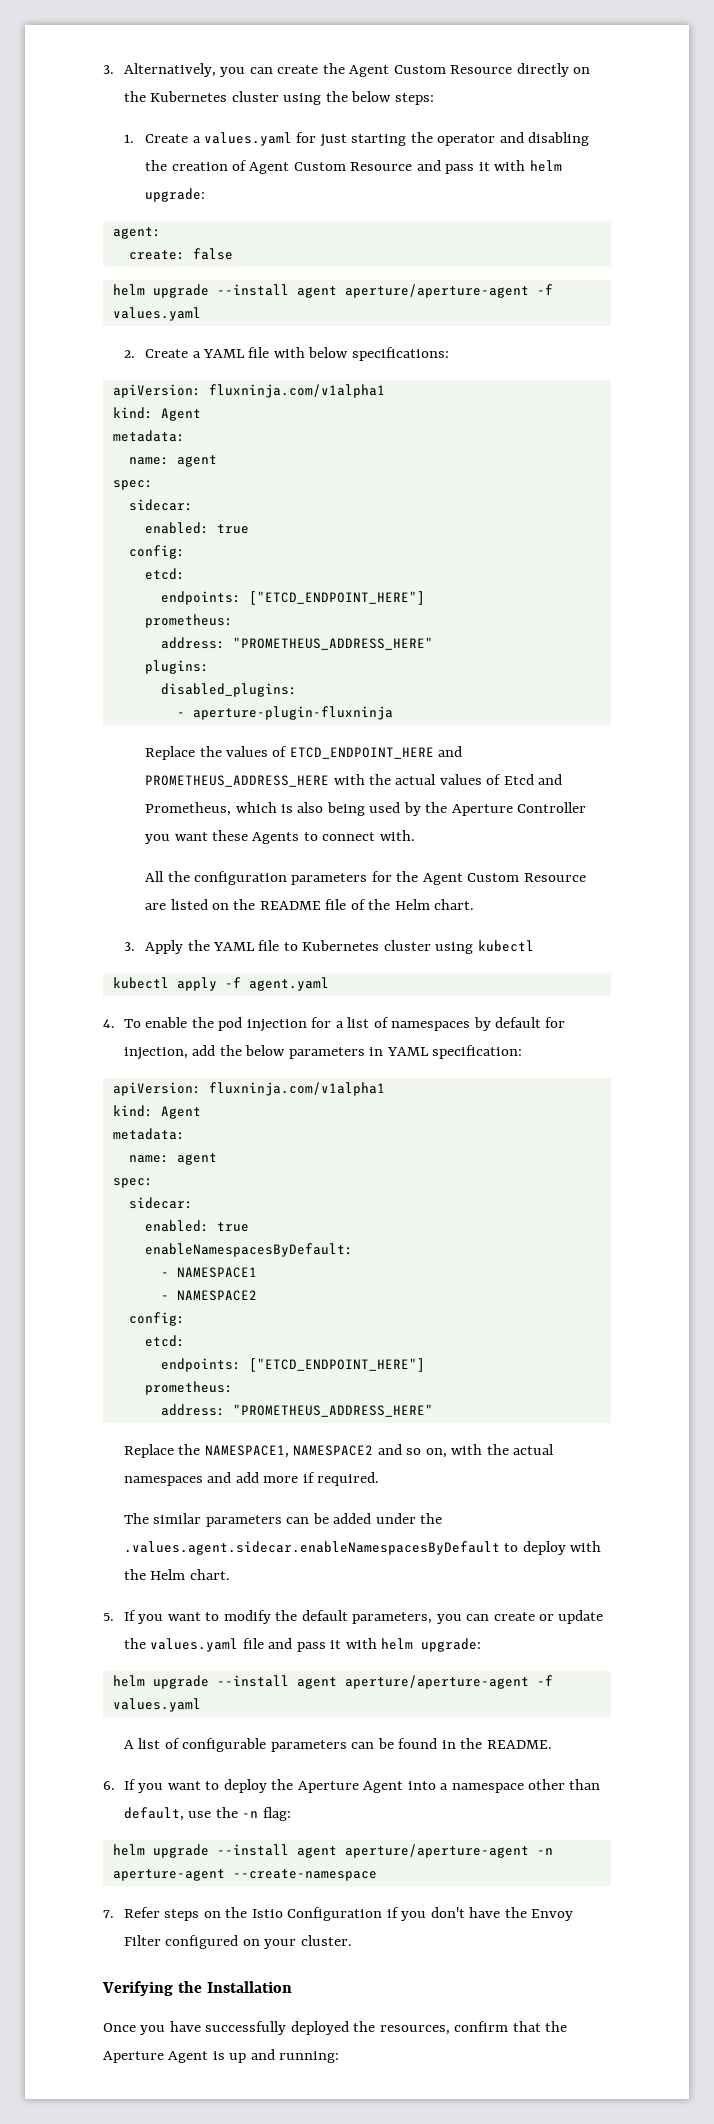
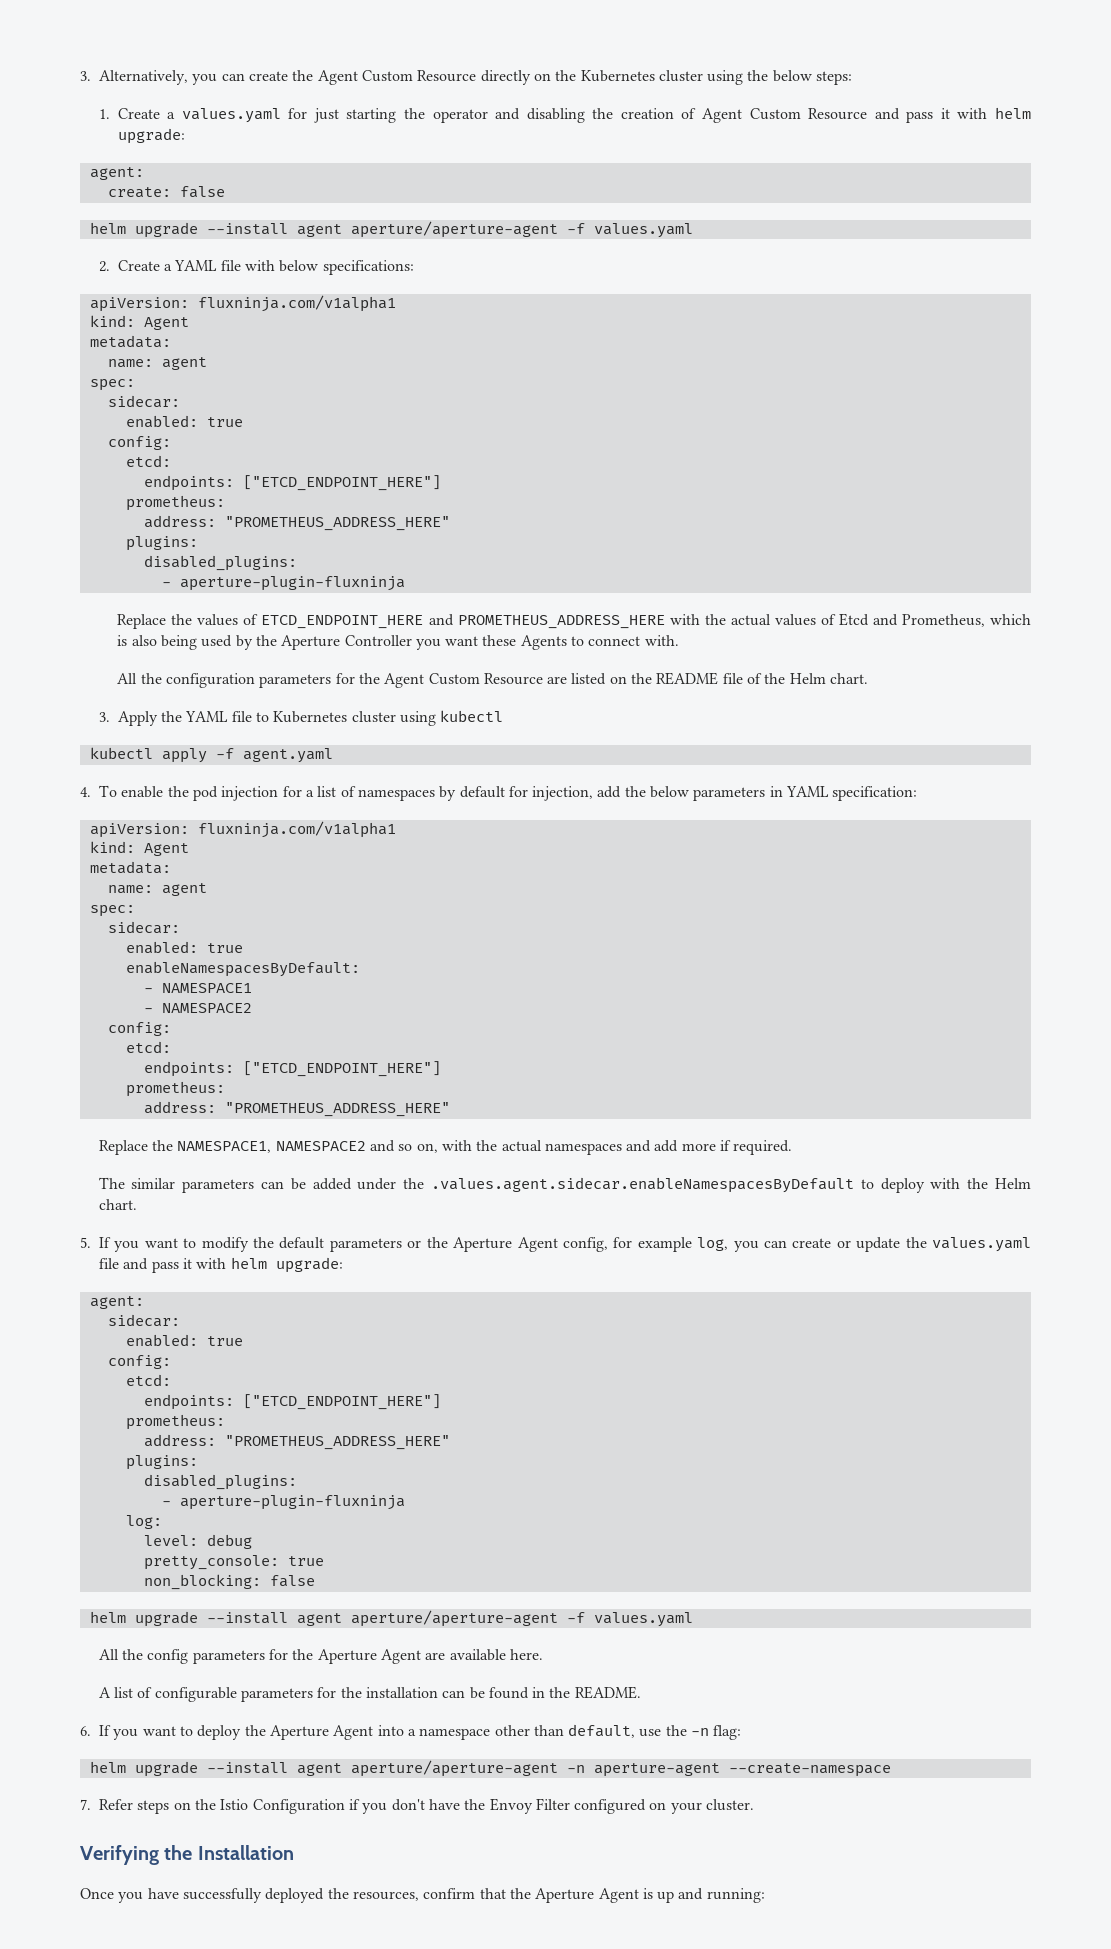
- 5. If you want to modify the default parameters, you can create or update the values.yaml file and pass it with helm upgrade:
+ 5. If you want to modify the default parameters or the Aperture Agent config, for example log, you can create or update the values.yaml file and pass it with helm upgrade:
+ agent:
+ sidecar:
+ enabled: true
+ config:
+ etcd:
+ endpoints: ["ETCD_ENDPOINT_HERE"]
+ prometheus:
+ address: "PROMETHEUS_ADDRESS_HERE"
+ plugins:
+ disabled_plugins:
+ - aperture-plugin-fluxninja
+ log:
+ level: debug
+ pretty_console: true
+ non_blocking: false
  helm upgrade --install agent aperture/aperture-agent -f values.yaml
+ All the config parameters for the Aperture Agent are available here.
- A list of configurable parameters can be found in the README.
+ A list of configurable parameters for the installation can be found in the README.

